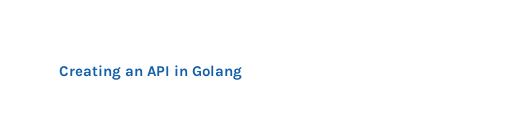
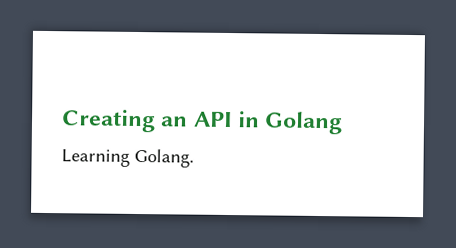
+ Learning Golang.

